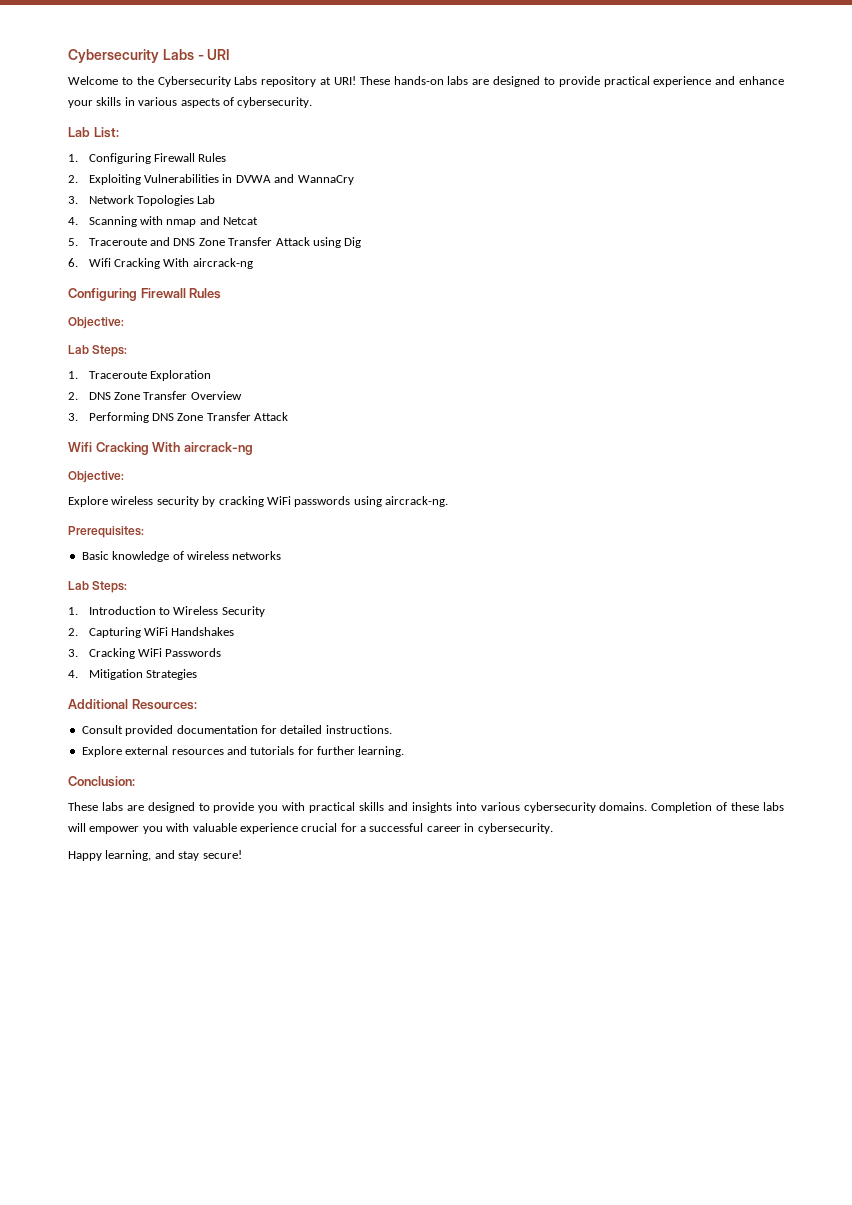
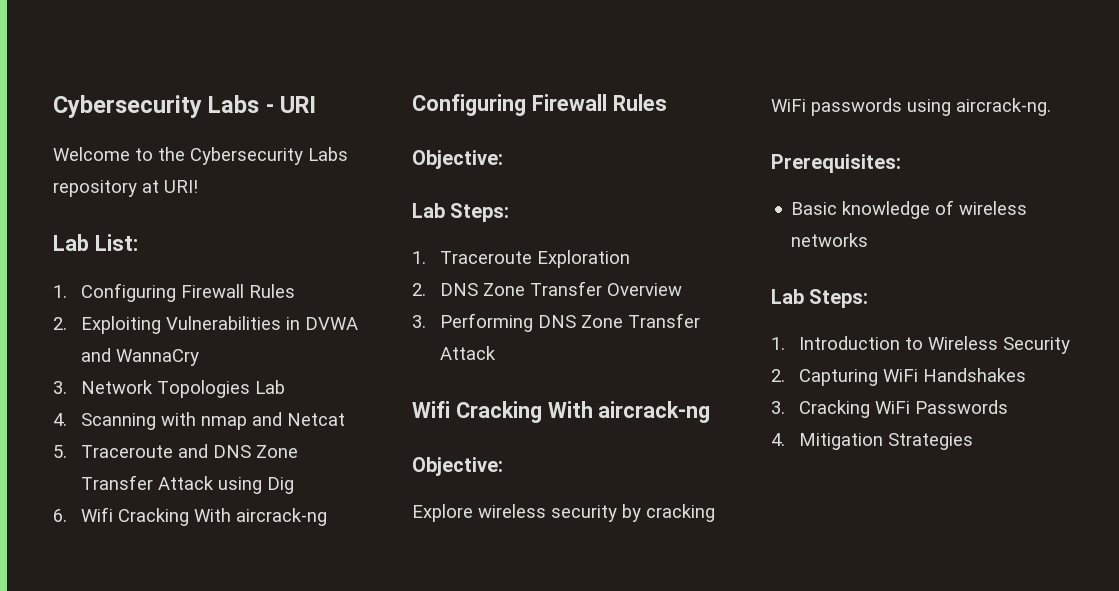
- These hands-on labs are designed to provide practical experience and enhance your skills in various aspects of cybersecurity.
- Additional Resources:
- Consult provided documentation for detailed instructions.
- Explore external resources and tutorials for further learning.
- Conclusion:
- These labs are designed to provide you with practical skills and insights into various cybersecurity domains. Completion of these labs will empower you with valuable experience crucial for a successful career in cybersecurity.
- Happy learning, and stay secure!

